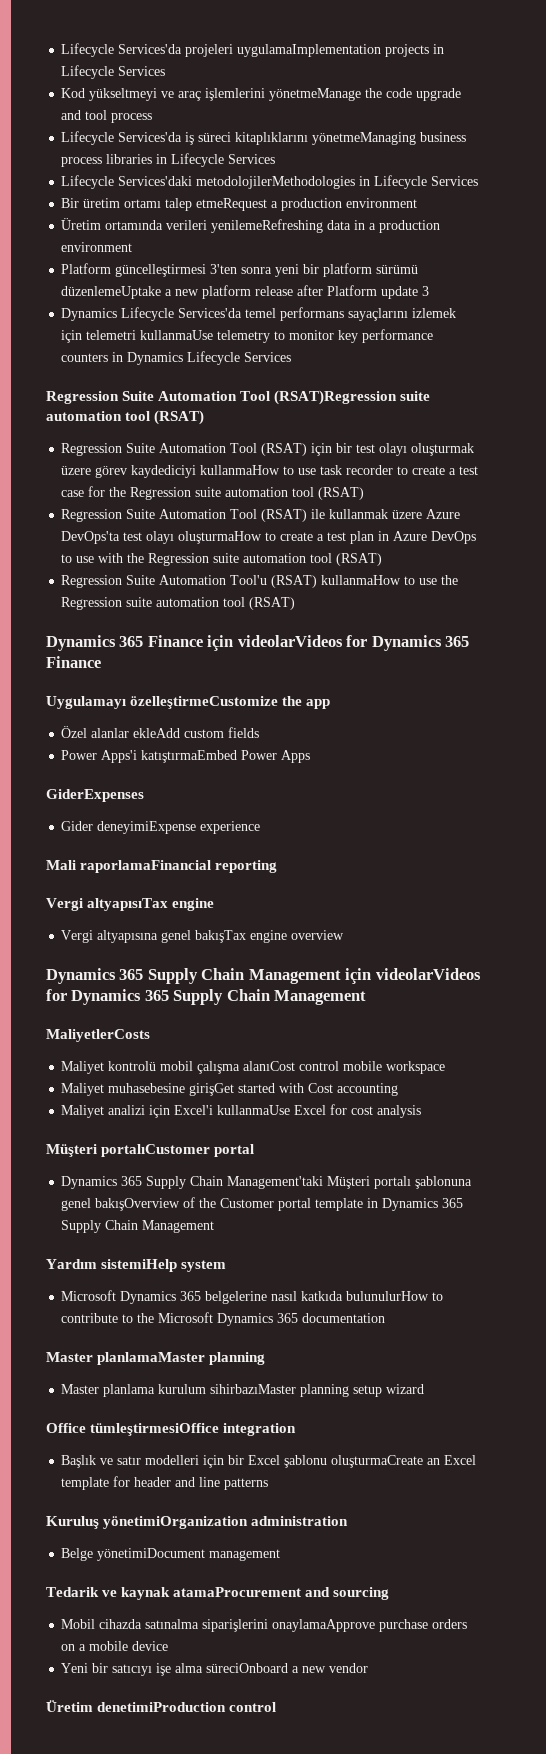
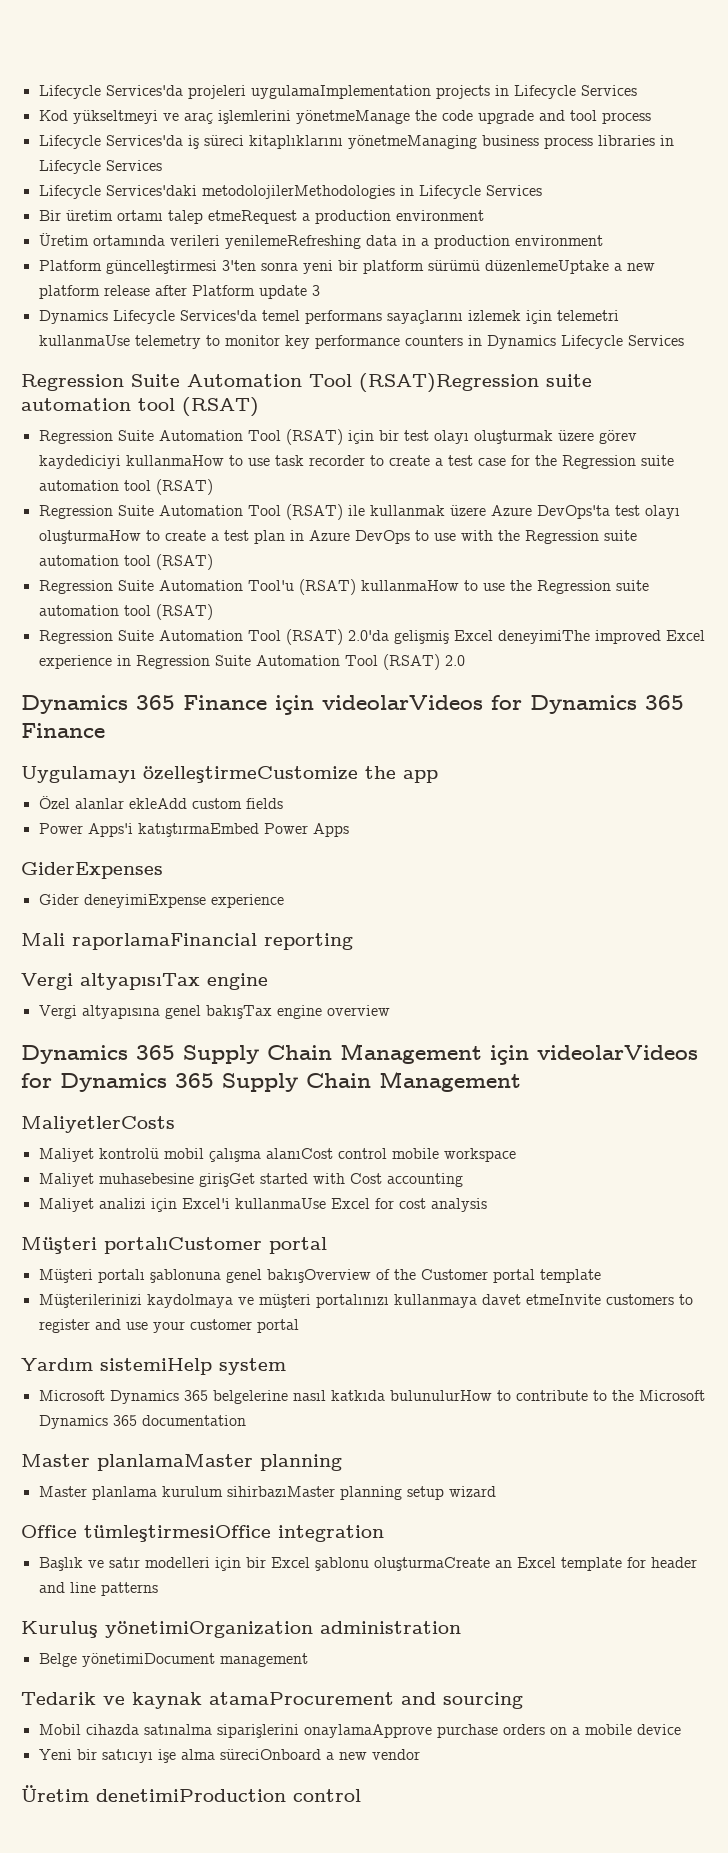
+ Regression Suite Automation Tool (RSAT) 2.0'da gelişmiş Excel deneyimiThe improved Excel experience in Regression Suite Automation Tool (RSAT) 2.0
- Dynamics 365 Supply Chain Management'taki Müşteri portalı şablonuna genel bakışOverview of the Customer portal template in Dynamics 365 Supply Chain Management
+ Müşteri portalı şablonuna genel bakışOverview of the Customer portal template
+ Müşterilerinizi kaydolmaya ve müşteri portalınızı kullanmaya davet etmeInvite customers to register and use your customer portal

